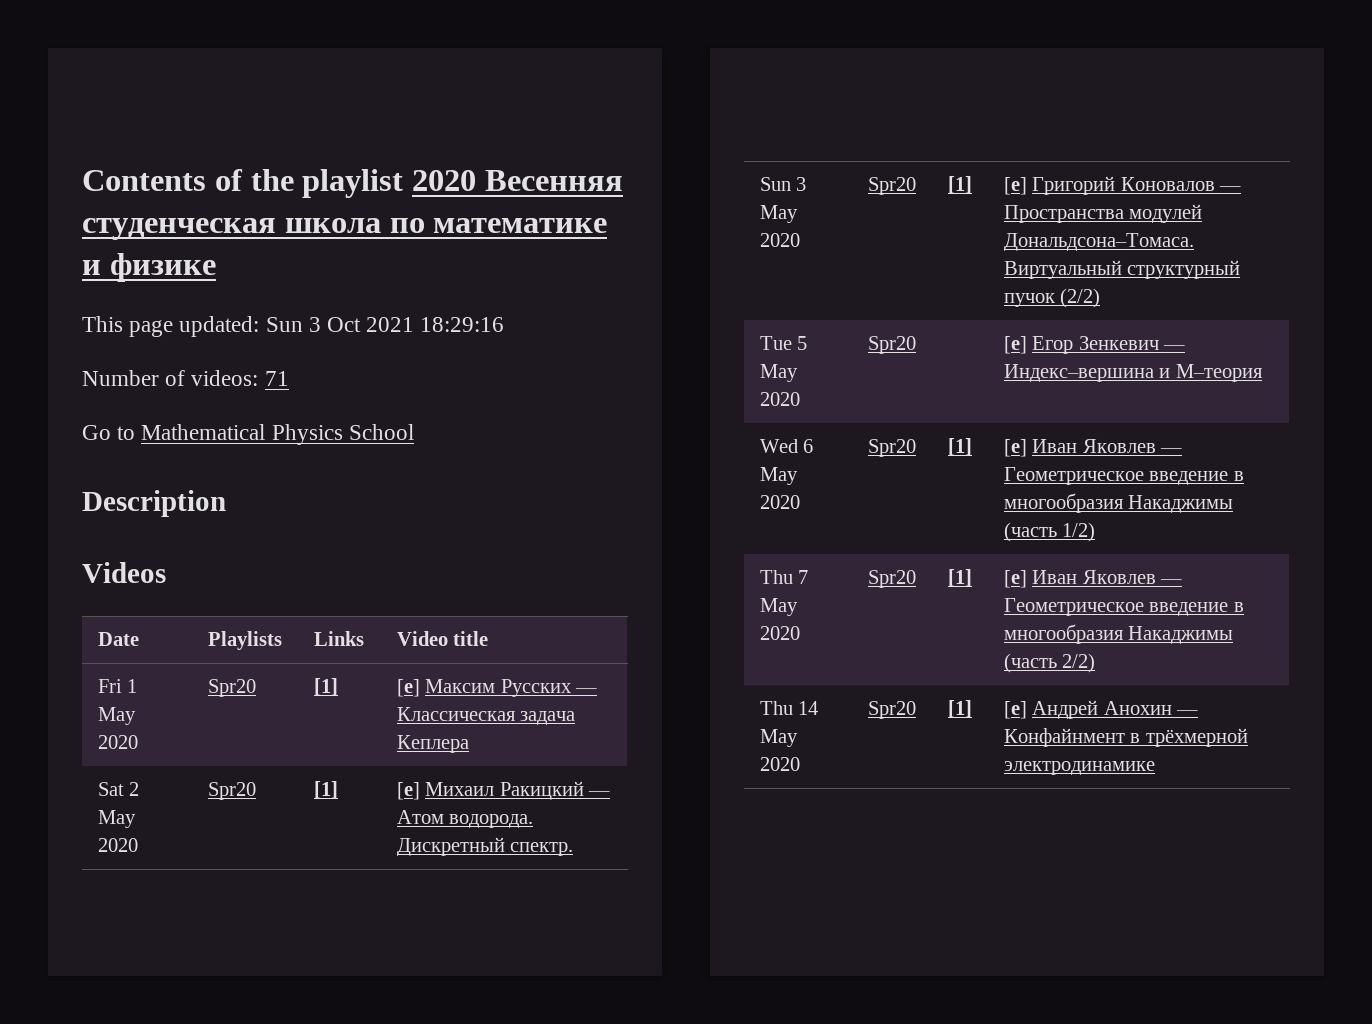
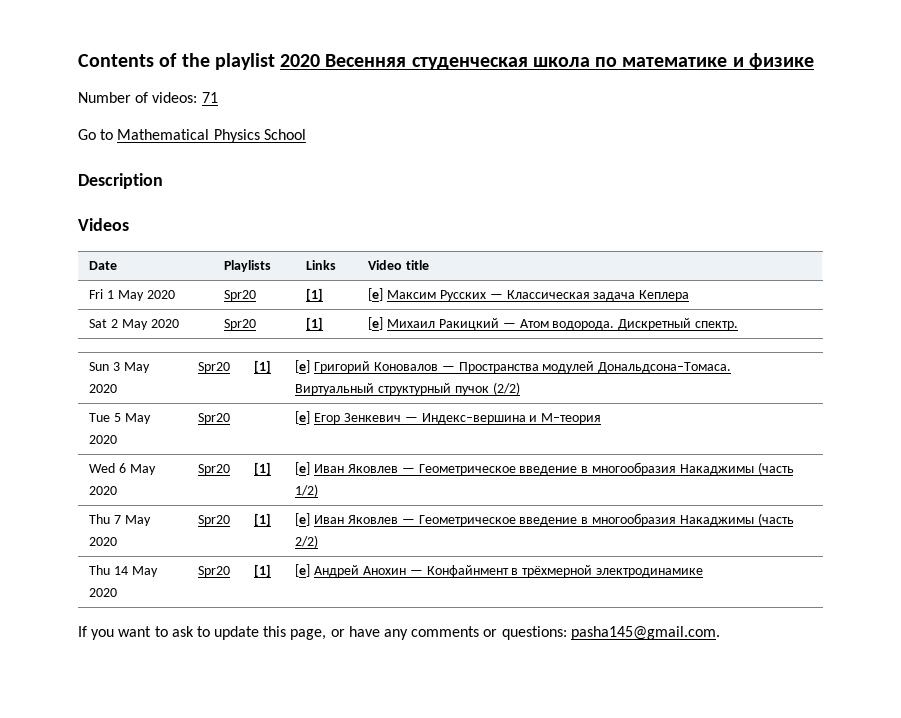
- This page updated: Sun 3 Oct 2021 18:29:16
+ If you want to ask to update this page, or have any comments or questions: pasha145@gmail.com.

